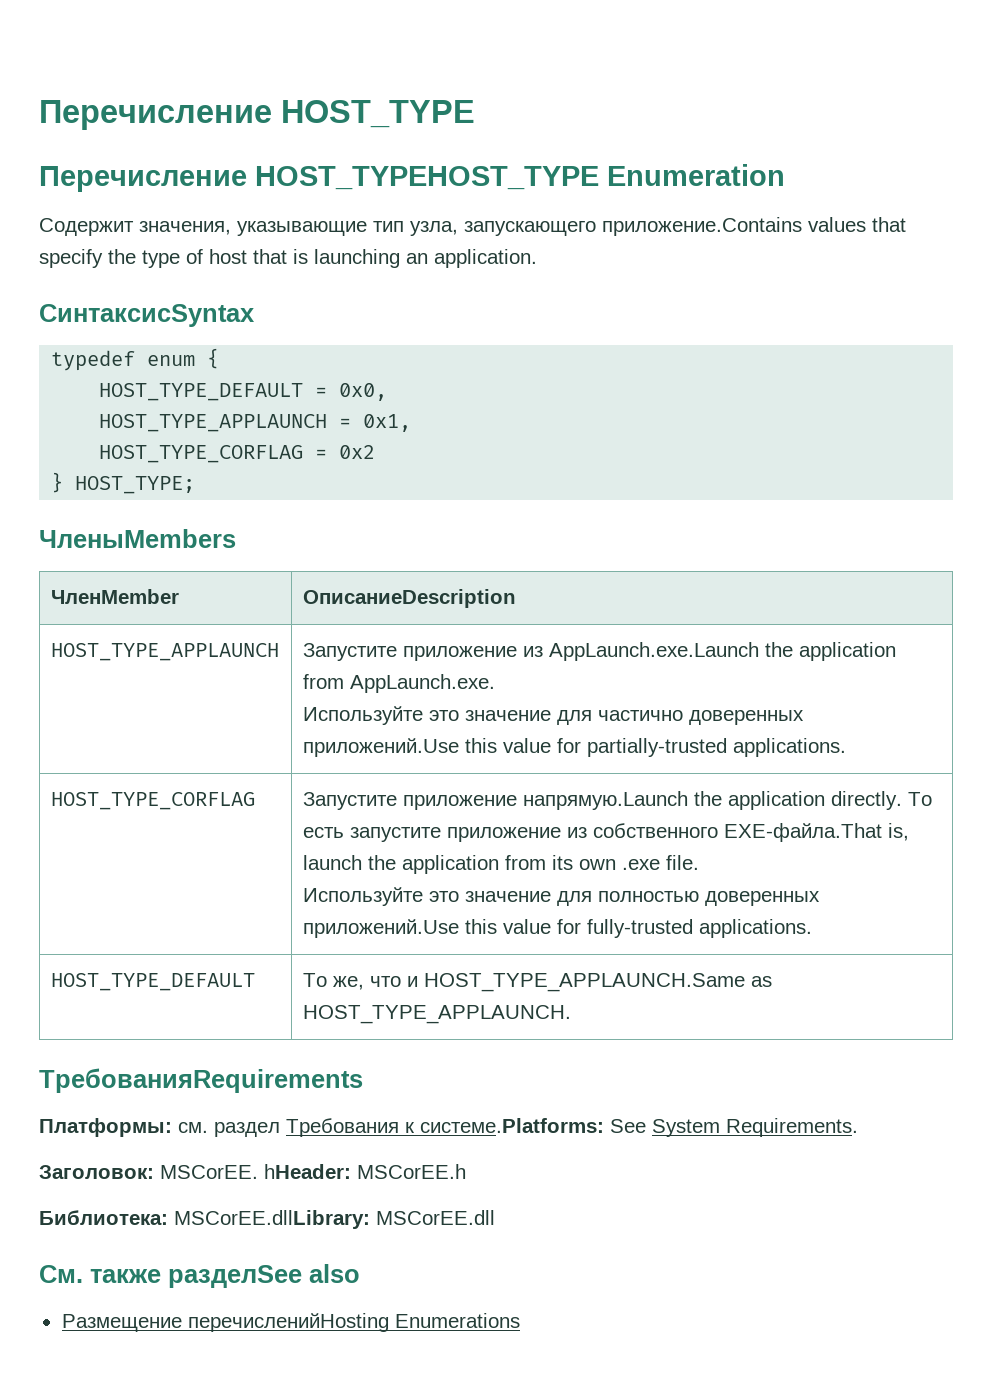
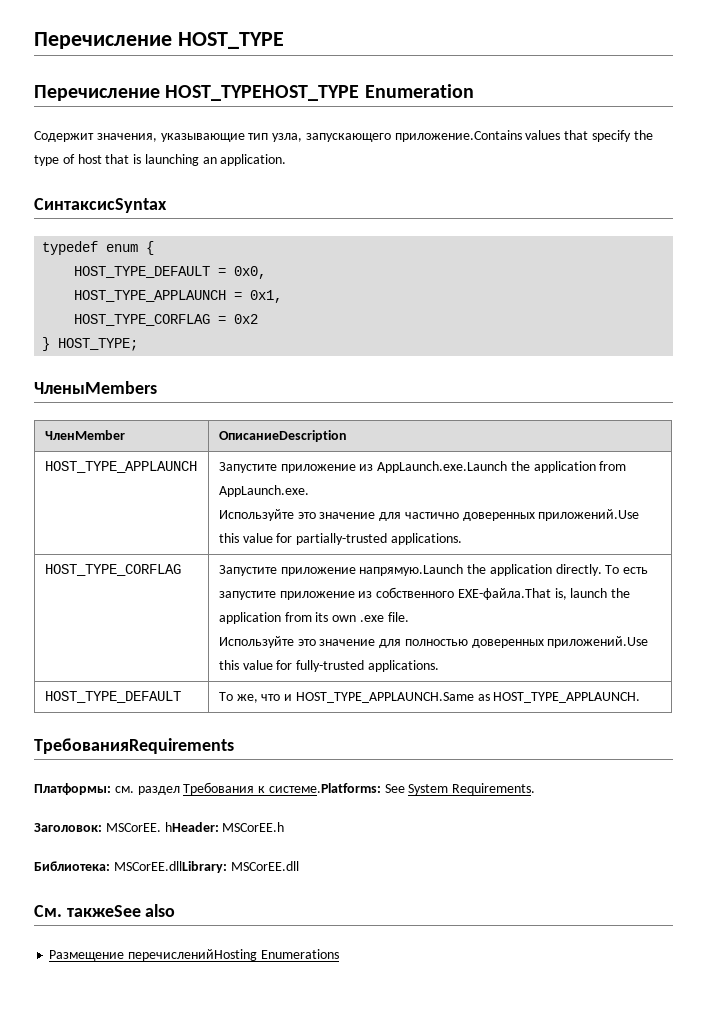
- См. также разделSee also
+ См. такжеSee also

